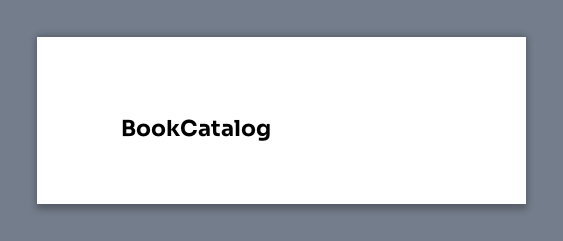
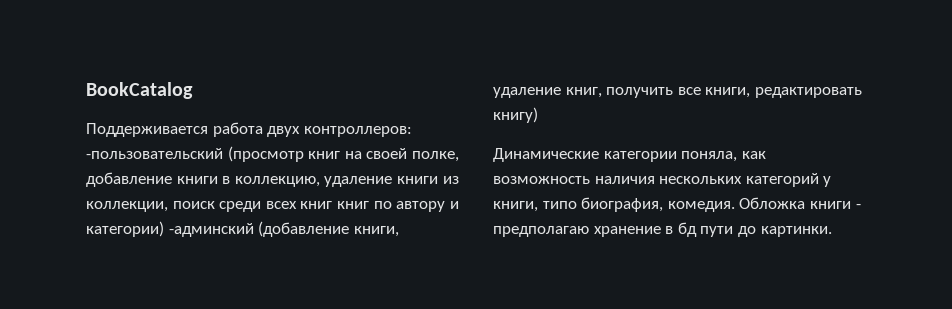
+ Поддерживается работа двух контроллеров: -пользовательский (просмотр книг на своей полке, добавление книги в коллекцию, удаление книги из коллекции, поиск среди всех книг книг по автору и категории) -админский (добавление книги, удаление книг, получить все книги, редактировать книгу)
+ Динамические категории поняла, как возможность наличия нескольких категорий у книги, типо биография, комедия. Обложка книги - предполагаю хранение в бд пути до картинки.

